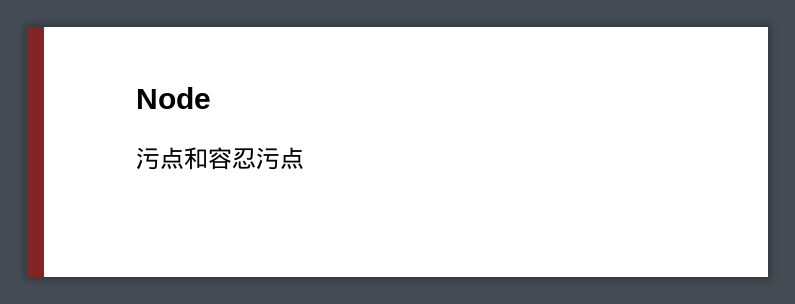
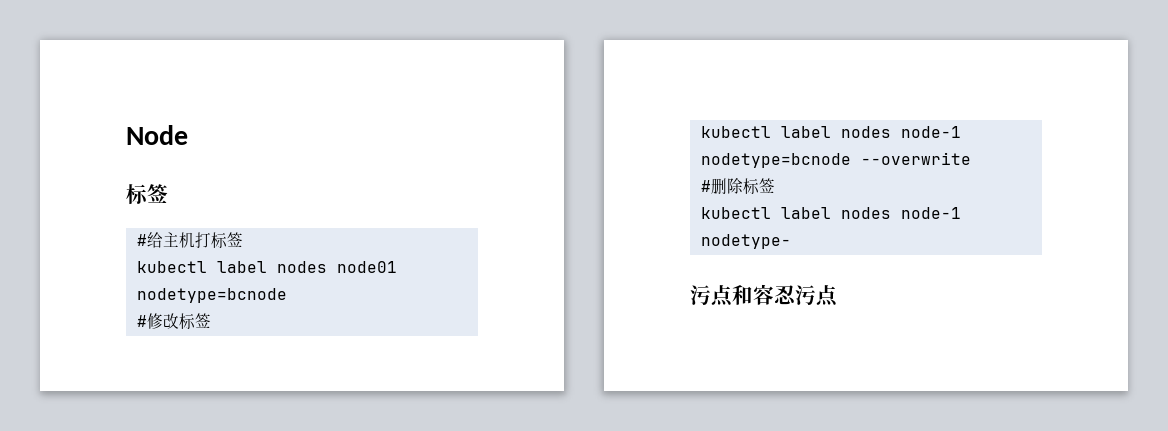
  Node
+ 标签
+ #给主机打标签
+ kubectl label nodes node01 nodetype=bcnode
+ #修改标签
+ kubectl label nodes node-1 nodetype=bcnode --overwrite
+ #删除标签
+ kubectl label nodes node-1 nodetype-

